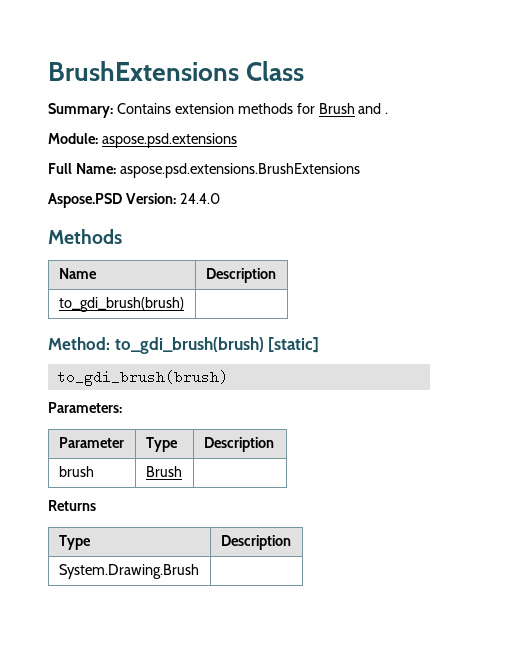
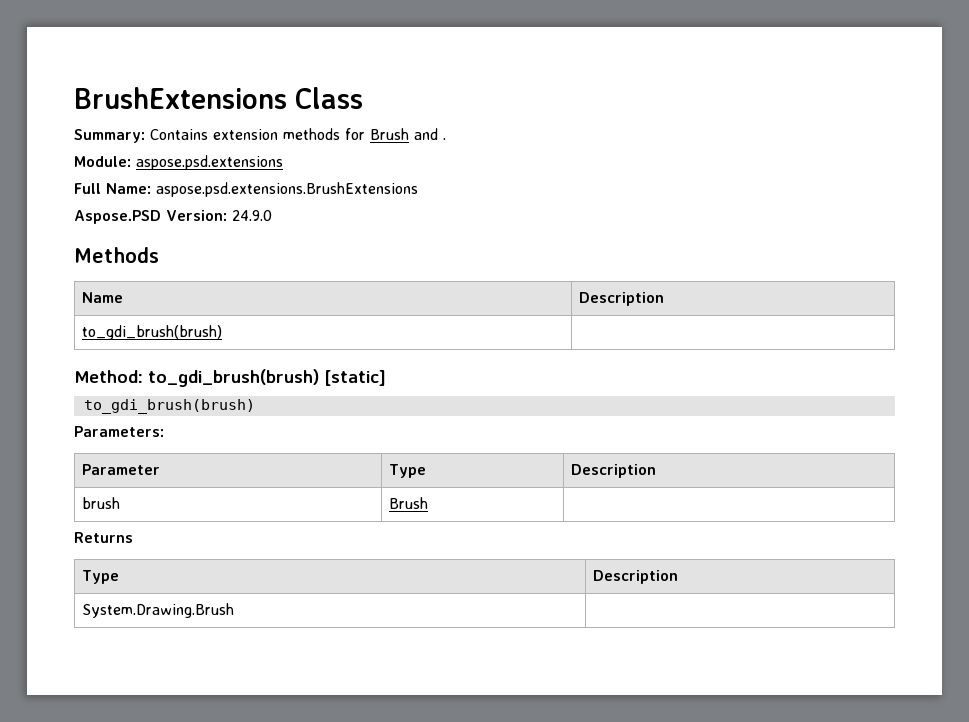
- Aspose.PSD Version: 24.4.0
+ Aspose.PSD Version: 24.9.0

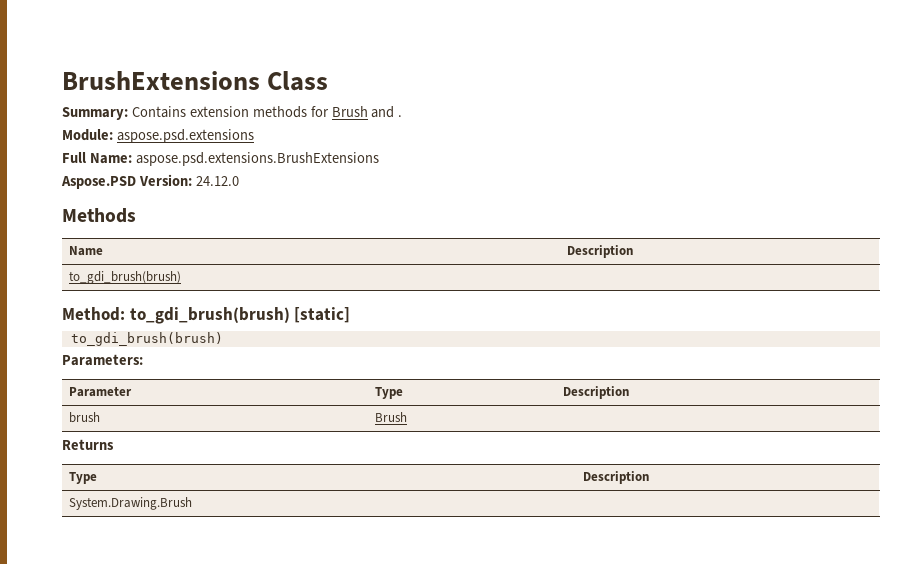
- Aspose.PSD Version: 24.9.0
+ Aspose.PSD Version: 24.12.0

